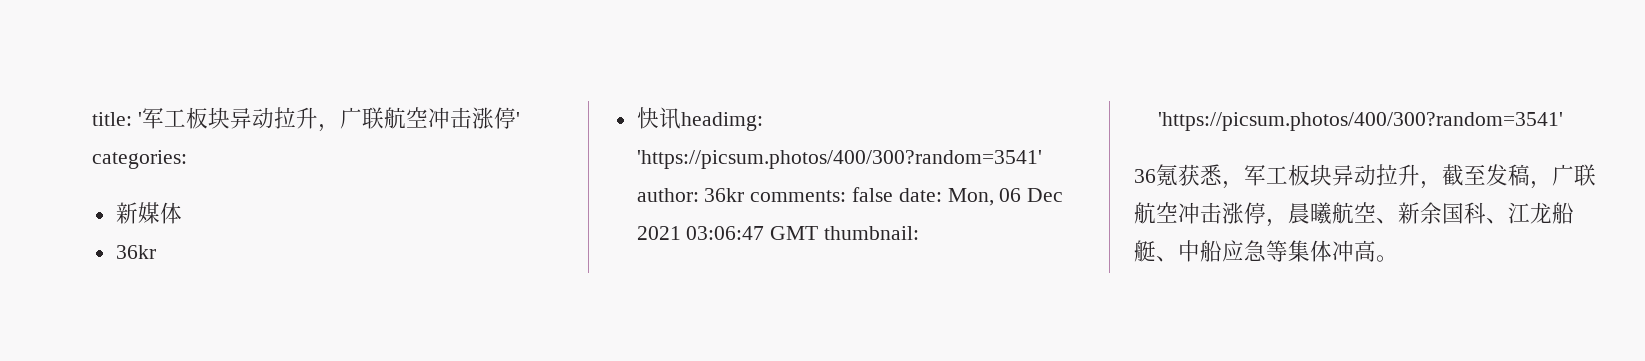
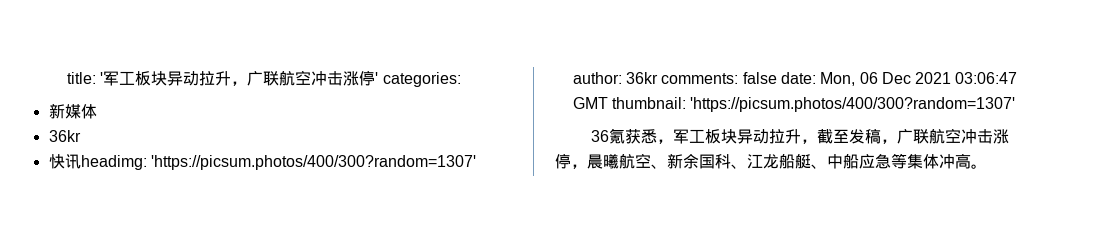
- 快讯headimg: 'https://picsum.photos/400/300?random=3541' author: 36kr comments: false date: Mon, 06 Dec 2021 03:06:47 GMT thumbnail: 'https://picsum.photos/400/300?random=3541'
+ 快讯headimg: 'https://picsum.photos/400/300?random=1307' author: 36kr comments: false date: Mon, 06 Dec 2021 03:06:47 GMT thumbnail: 'https://picsum.photos/400/300?random=1307'

